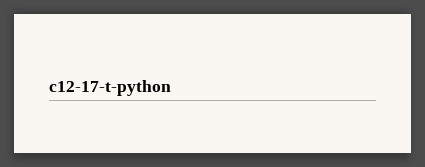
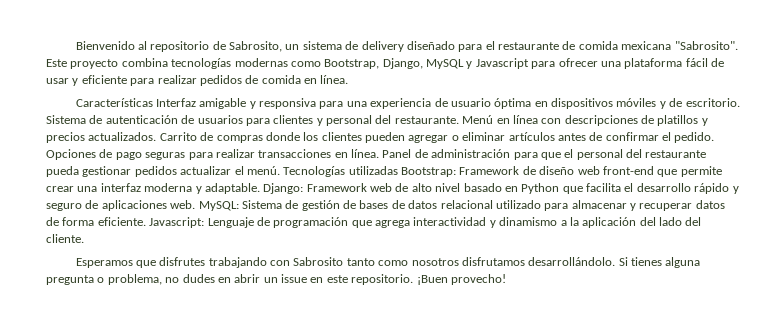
- c12-17-t-python
+ Bienvenido al repositorio de Sabrosito, un sistema de delivery diseñado para el restaurante de comida mexicana "Sabrosito". Este proyecto combina tecnologías modernas como Bootstrap, Django, MySQL y Javascript para ofrecer una plataforma fácil de usar y eficiente para realizar pedidos de comida en línea.
+ Características Interfaz amigable y responsiva para una experiencia de usuario óptima en dispositivos móviles y de escritorio. Sistema de autenticación de usuarios para clientes y personal del restaurante. Menú en línea con descripciones de platillos y precios actualizados. Carrito de compras donde los clientes pueden agregar o eliminar artículos antes de confirmar el pedido. Opciones de pago seguras para realizar transacciones en línea. Panel de administración para que el personal del restaurante pueda gestionar pedidos actualizar el menú. Tecnologías utilizadas Bootstrap: Framework de diseño web front-end que permite crear una interfaz moderna y adaptable. Django: Framework web de alto nivel basado en Python que facilita el desarrollo rápido y seguro de aplicaciones web. MySQL: Sistema de gestión de bases de datos relacional utilizado para almacenar y recuperar datos de forma eficiente. Javascript: Lenguaje de programación que agrega interactividad y dinamismo a la aplicación del lado del cliente.
+ Esperamos que disfrutes trabajando con Sabrosito tanto como nosotros disfrutamos desarrollándolo. Si tienes alguna pregunta o problema, no dudes en abrir un issue en este repositorio. ¡Buen provecho!

